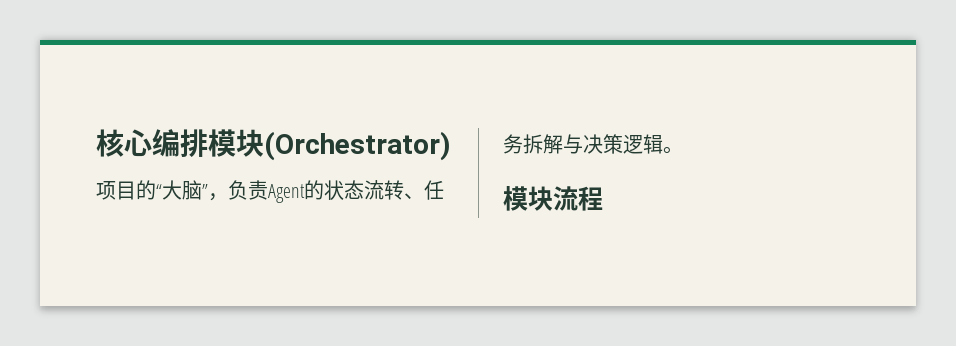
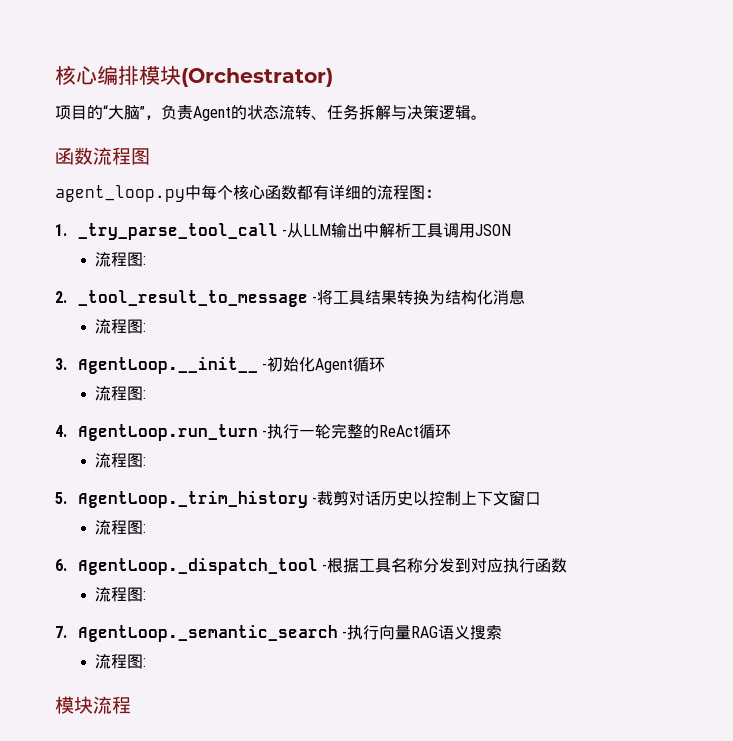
+ 函数流程图
+ agent_loop.py中每个核心函数都有详细的流程图：
+ 1. _try_parse_tool_call -从LLM输出中解析工具调用JSON
+ 流程图:
+ 2. _tool_result_to_message -将工具结果转换为结构化消息
+ 流程图:
+ 3. AgentLoop.__init__ -初始化Agent循环
+ 流程图:
+ 4. AgentLoop.run_turn -执行一轮完整的ReAct循环
+ 流程图:
+ 5. AgentLoop._trim_history -裁剪对话历史以控制上下文窗口
+ 流程图:
+ 6. AgentLoop._dispatch_tool -根据工具名称分发到对应执行函数
+ 流程图:
+ 7. AgentLoop._semantic_search -执行向量RAG语义搜索
+ 流程图:

